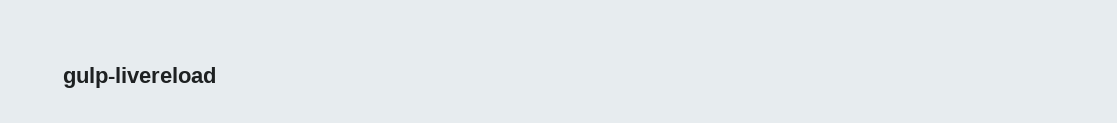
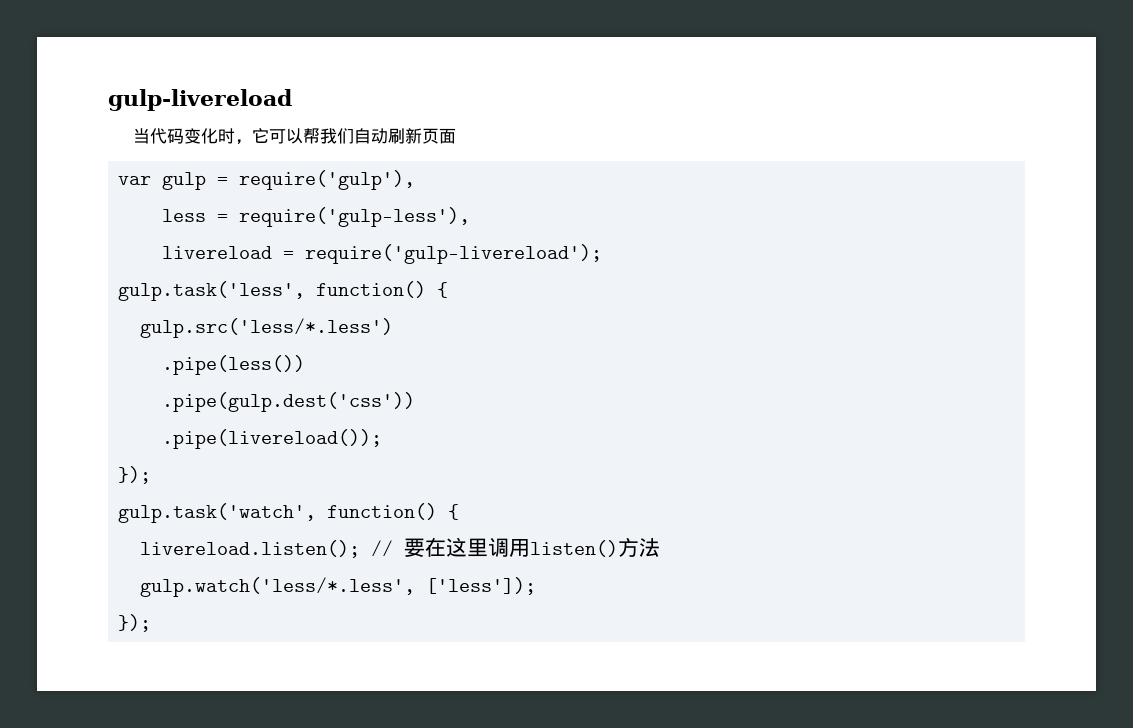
+ 当代码变化时，它可以帮我们自动刷新页面
+ var gulp = require('gulp'),
+ less = require('gulp-less'),
+ livereload = require('gulp-livereload');
+ gulp.task('less', function() {
+ gulp.src('less/*.less')
+ .pipe(less())
+ .pipe(gulp.dest('css'))
+ .pipe(livereload());
+ });
+ gulp.task('watch', function() {
+ livereload.listen(); // 要在这里调用listen()方法
+ gulp.watch('less/*.less', ['less']);
+ });

